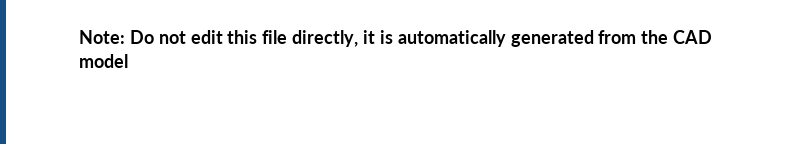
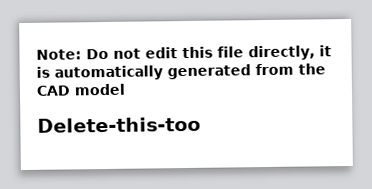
+ Delete-this-too

